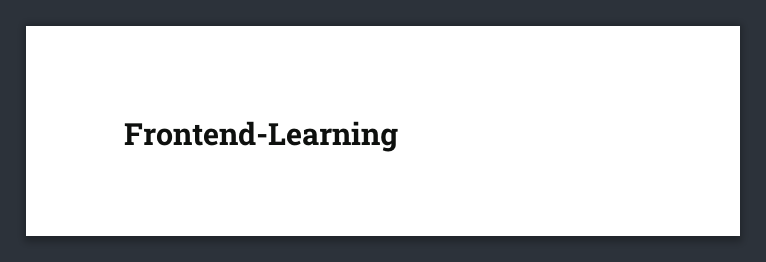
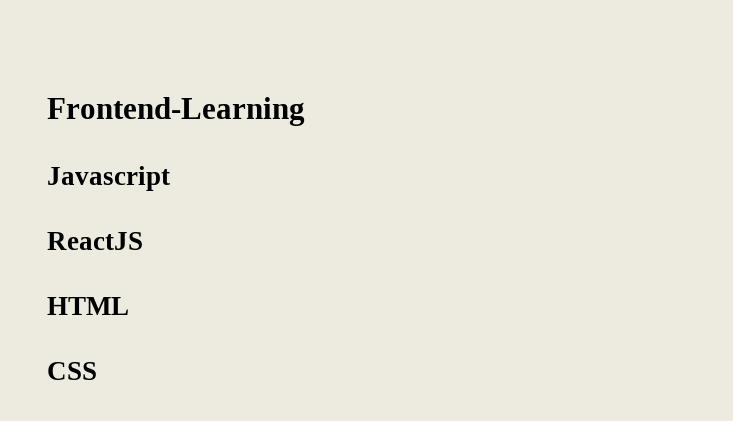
+ Javascript
+ ReactJS
+ HTML
+ CSS

